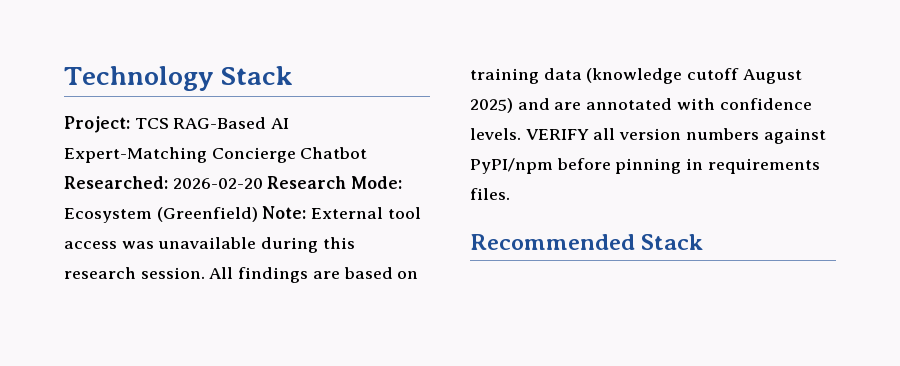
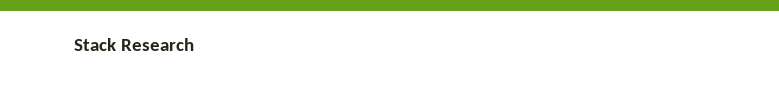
- Technology Stack
- Project: TCS RAG-Based AI Expert-Matching Concierge Chatbot Researched: 2026-02-20 Research Mode: Ecosystem (Greenfield) Note: External tool access was unavailable during this research session. All findings are based on training data (knowledge cutoff August 2025) and are annotated with confidence levels. VERIFY all version numbers against PyPI/npm before pinning in requirements files.
- Recommended Stack
+ Stack Research

